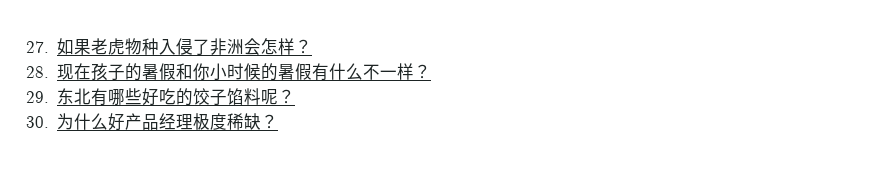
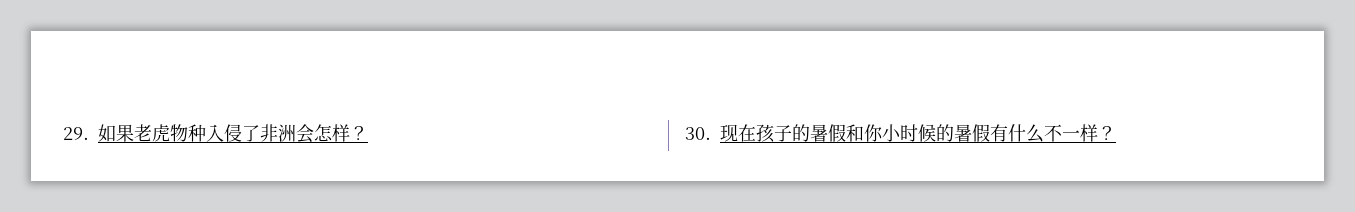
- 27.如果老虎物种入侵了非洲会怎样？
+ 29.如果老虎物种入侵了非洲会怎样？
- 28.现在孩子的暑假和你小时候的暑假有什么不一样？
+ 30.现在孩子的暑假和你小时候的暑假有什么不一样？
- 29.东北有哪些好吃的饺子馅料呢？
- 30.为什么好产品经理极度稀缺？

